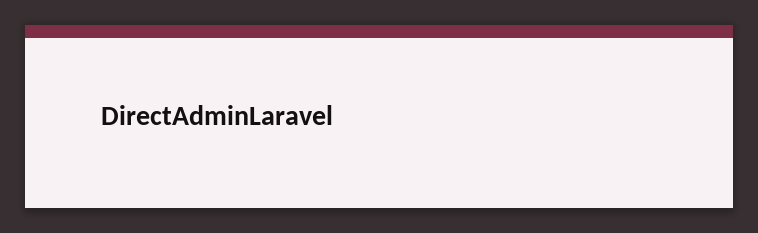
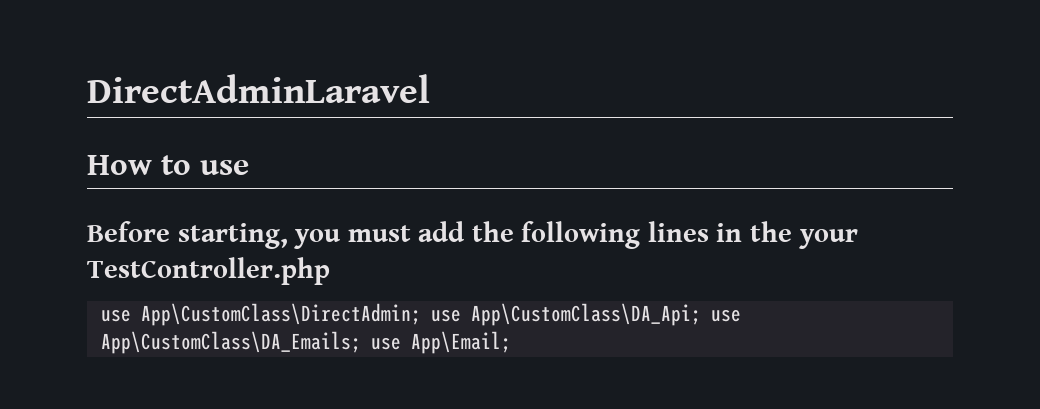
+ How to use
+ Before starting, you must add the following lines in the your TestController.php
+ use App\CustomClass\DirectAdmin; use App\CustomClass\DA_Api; use App\CustomClass\DA_Emails; use App\Email;

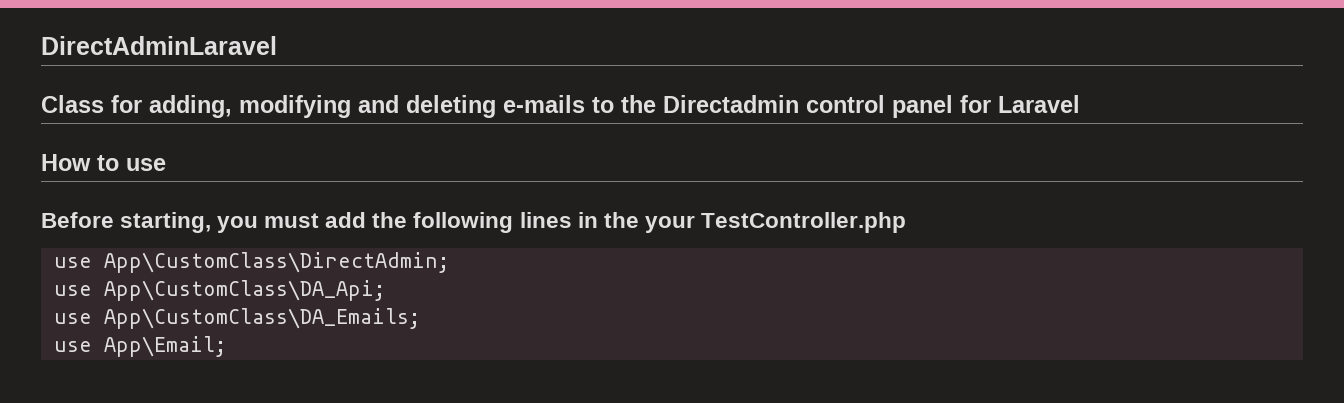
+ Class for adding, modifying and deleting e-mails to the Directadmin control panel for Laravel
- use App\CustomClass\DirectAdmin; use App\CustomClass\DA_Api; use App\CustomClass\DA_Emails; use App\Email;
+ use App\CustomClass\DirectAdmin;
+ use App\CustomClass\DA_Api;
+ use App\CustomClass\DA_Emails;
+ use App\Email;

